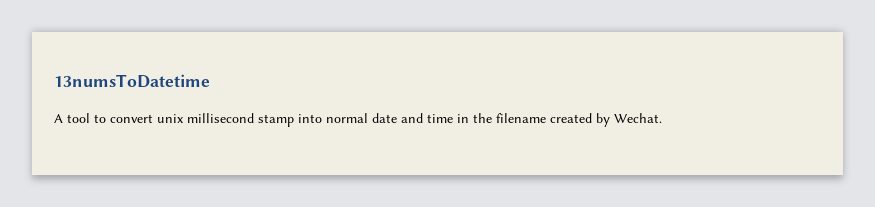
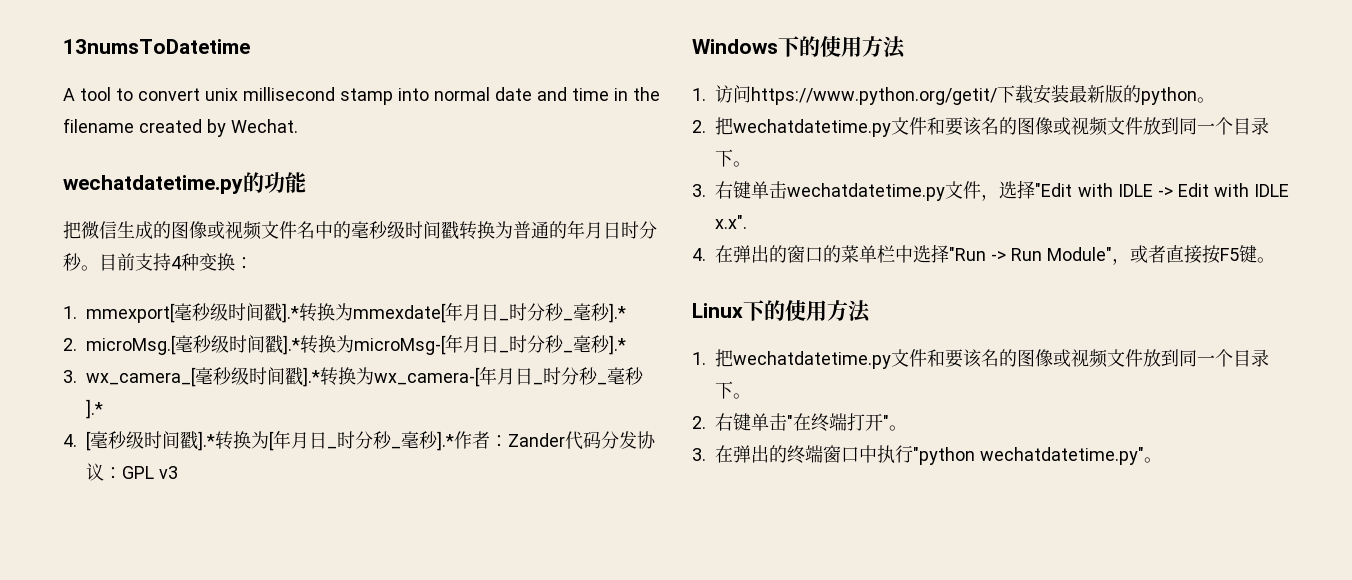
+ wechatdatetime.py的功能
+ 把微信生成的图像或视频文件名中的毫秒级时间戳转换为普通的年月日时分秒。目前支持4种变换：
+ 1. mmexport[毫秒级时间戳].*转换为mmexdate[年月日_时分秒_毫秒].*
+ 2. microMsg.[毫秒级时间戳].*转换为microMsg-[年月日_时分秒_毫秒].*
+ 3. wx_camera_[毫秒级时间戳].*转换为wx_camera-[年月日_时分秒_毫秒].*
+ 4. [毫秒级时间戳].*转换为[年月日_时分秒_毫秒].*作者：Zander代码分发协议：GPL v3
+ Windows下的使用方法
+ 1.访问https://www.python.org/getit/下载安装最新版的python。
+ 2.把wechatdatetime.py文件和要该名的图像或视频文件放到同一个目录下。
+ 3.右键单击wechatdatetime.py文件，选择"Edit with IDLE -> Edit with IDLE x.x".
+ 4.在弹出的窗口的菜单栏中选择"Run -> Run Module"，或者直接按F5键。
+ Linux下的使用方法
+ 1.把wechatdatetime.py文件和要该名的图像或视频文件放到同一个目录下。
+ 2.右键单击"在终端打开"。
+ 3.在弹出的终端窗口中执行"python wechatdatetime.py"。

